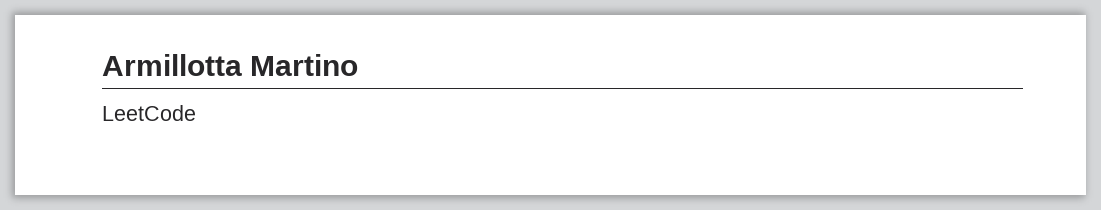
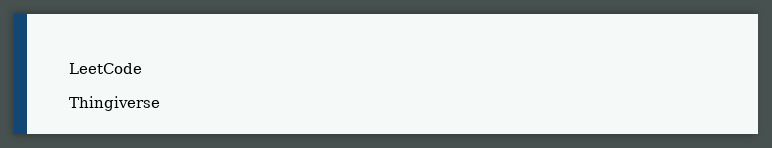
- Armillotta Martino
  LeetCode
+ Thingiverse

